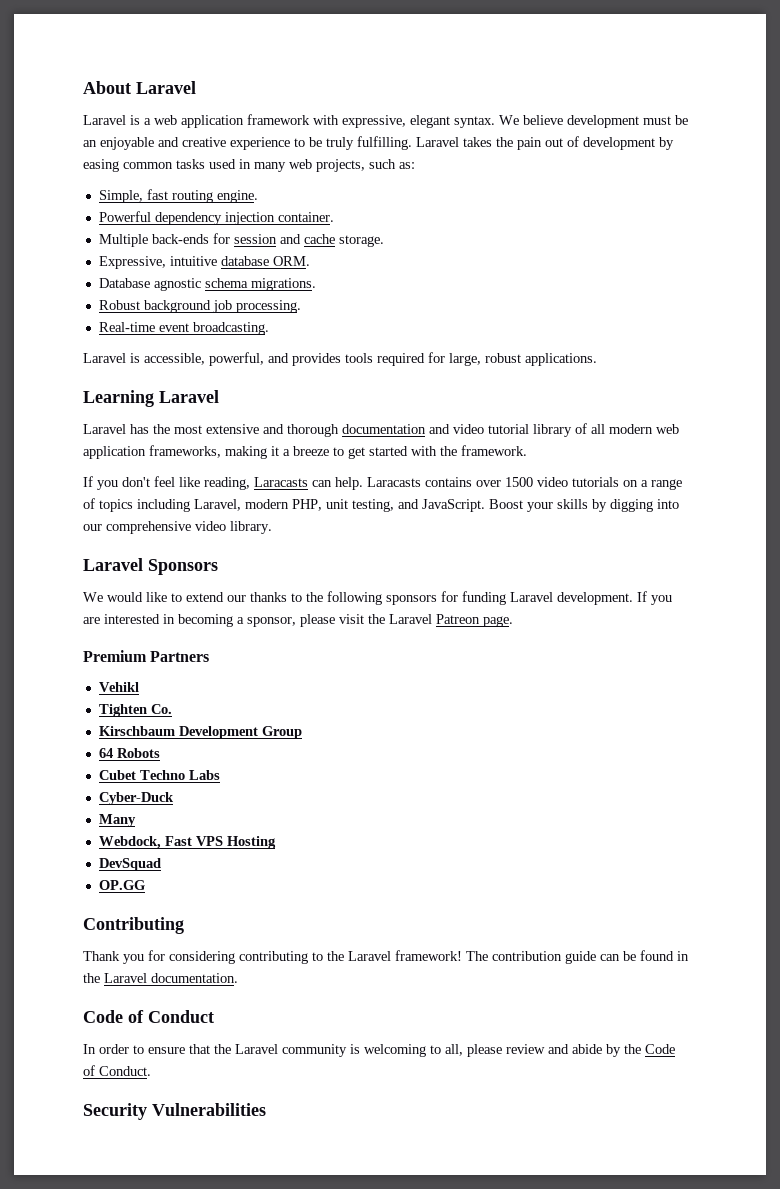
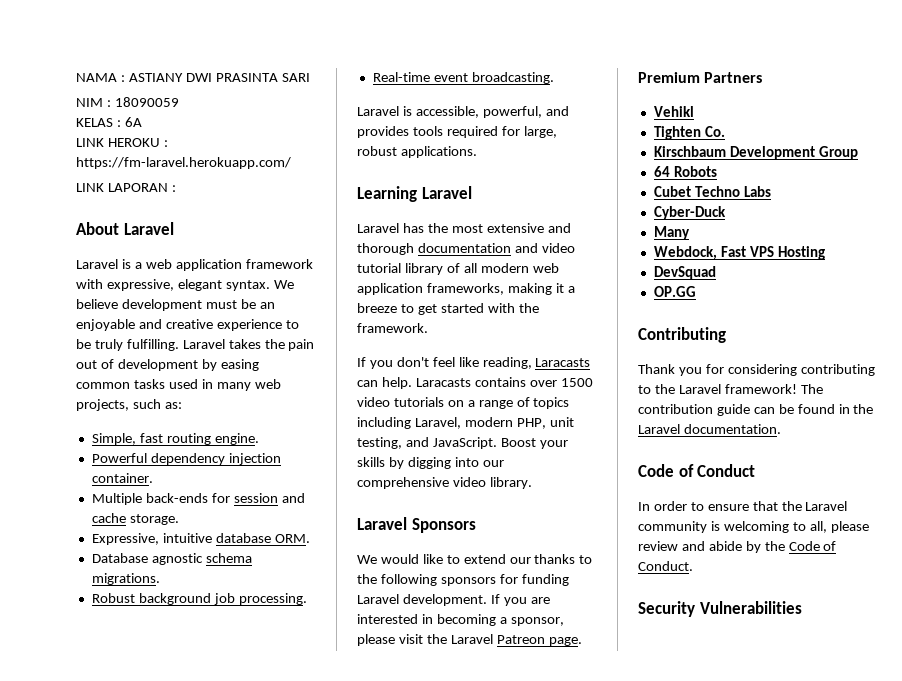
+ NAMA : ASTIANY DWI PRASINTA SARI
+ NIM : 18090059
+ KELAS : 6A
+ LINK HEROKU : https://fm-laravel.herokuapp.com/
+ LINK LAPORAN :

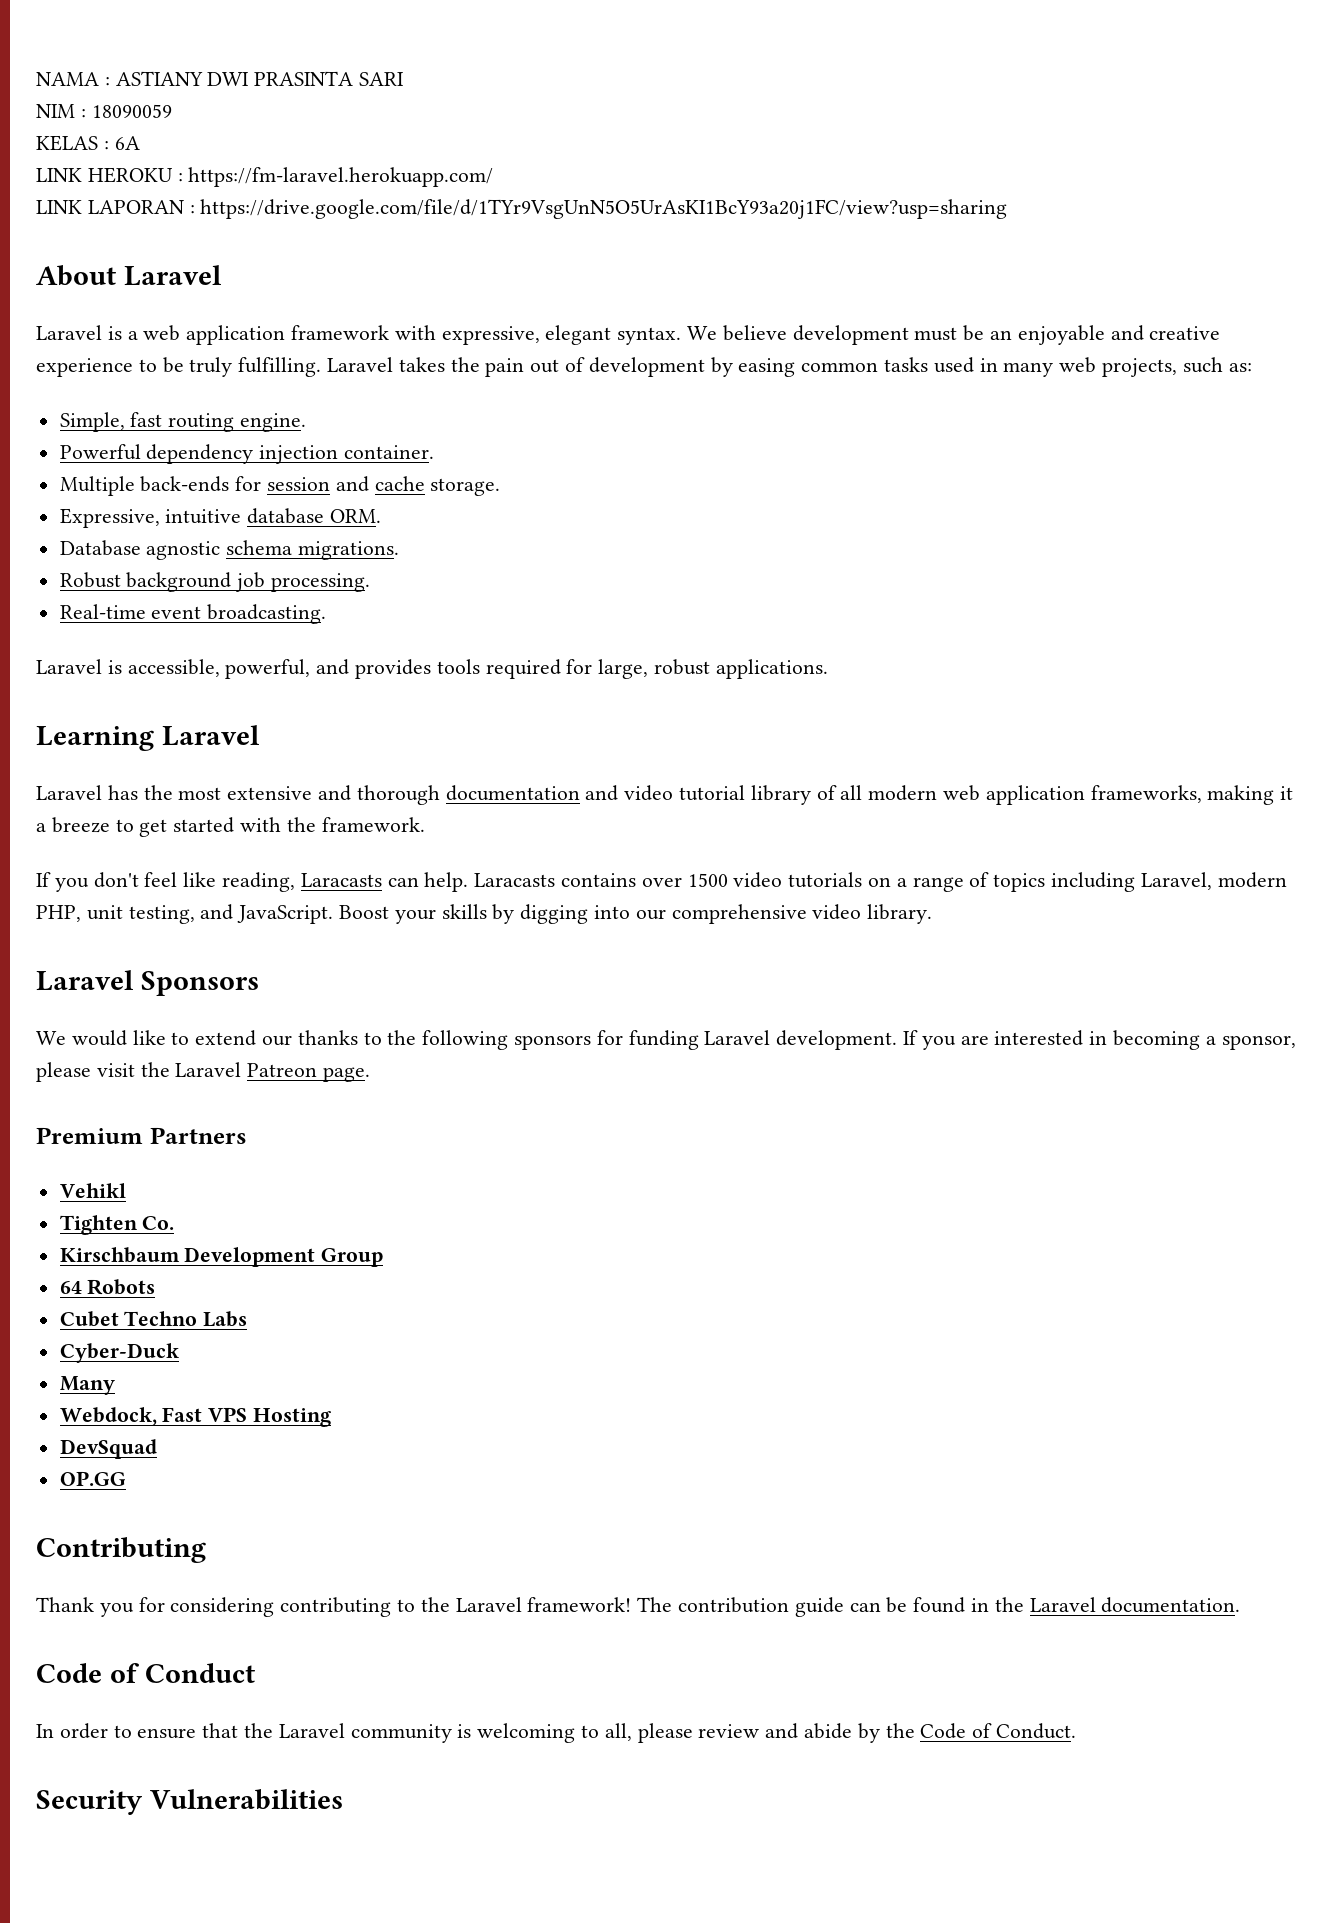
- LINK LAPORAN :
+ LINK LAPORAN : https://drive.google.com/file/d/1TYr9VsgUnN5O5UrAsKI1BcY93a20j1FC/view?usp=sharing

